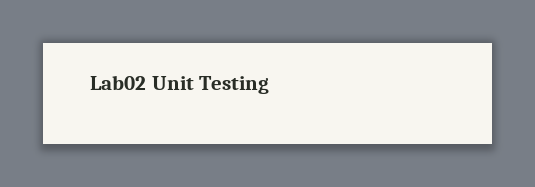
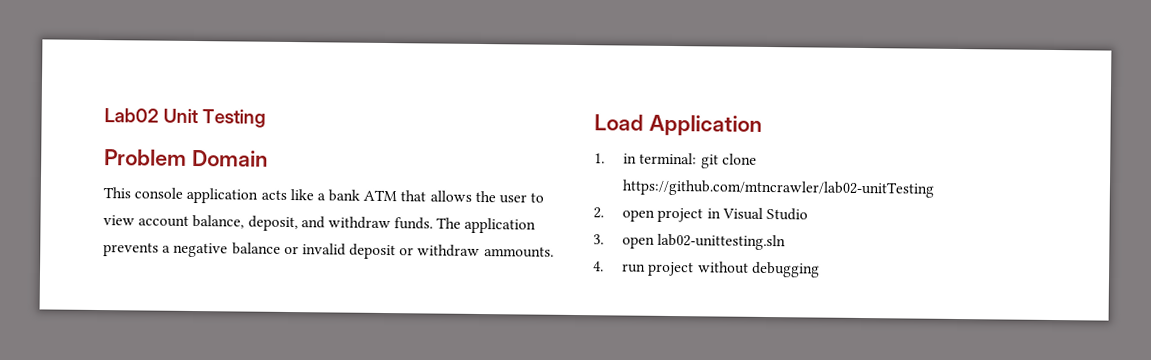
+ Problem Domain
+ This console application acts like a bank ATM that allows the user to view account balance, deposit, and withdraw funds. The application prevents a negative balance or invalid deposit or withdraw ammounts.
+ Load Application
+ 1. in terminal: git clone https://github.com/mtncrawler/lab02-unitTesting
+ 2. open project in Visual Studio
+ 3. open lab02-unittesting.sln
+ 4. run project without debugging

